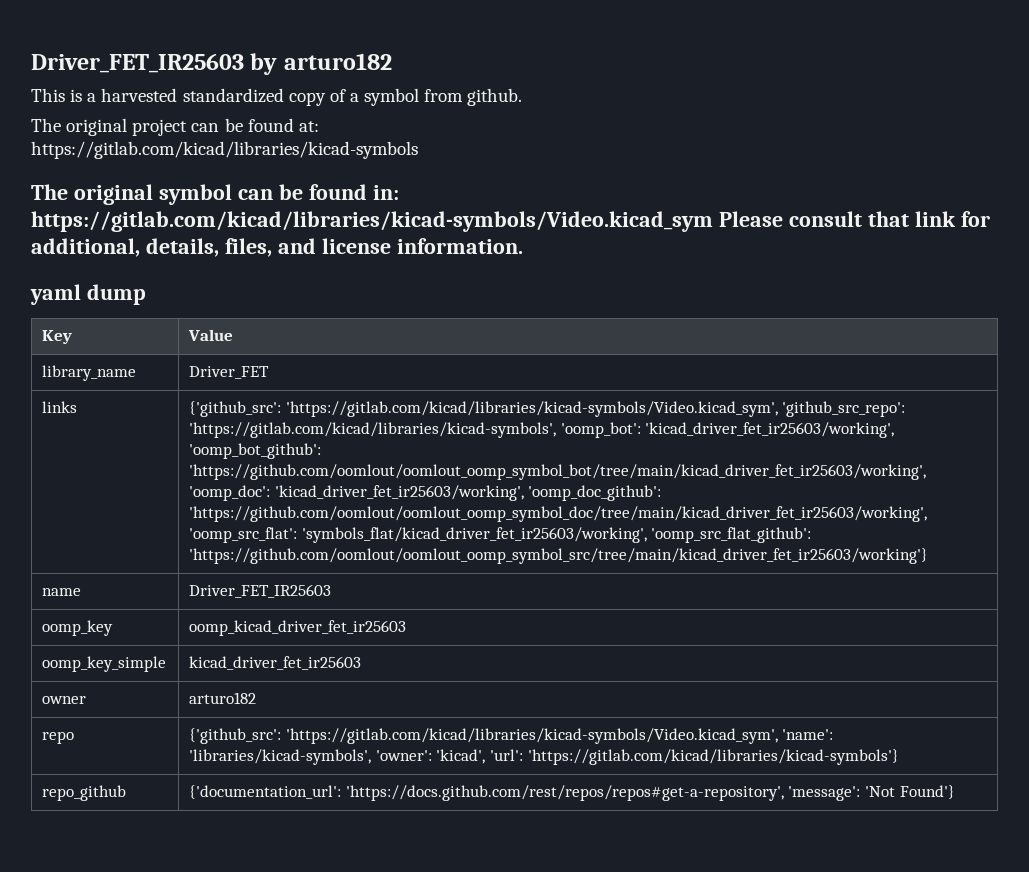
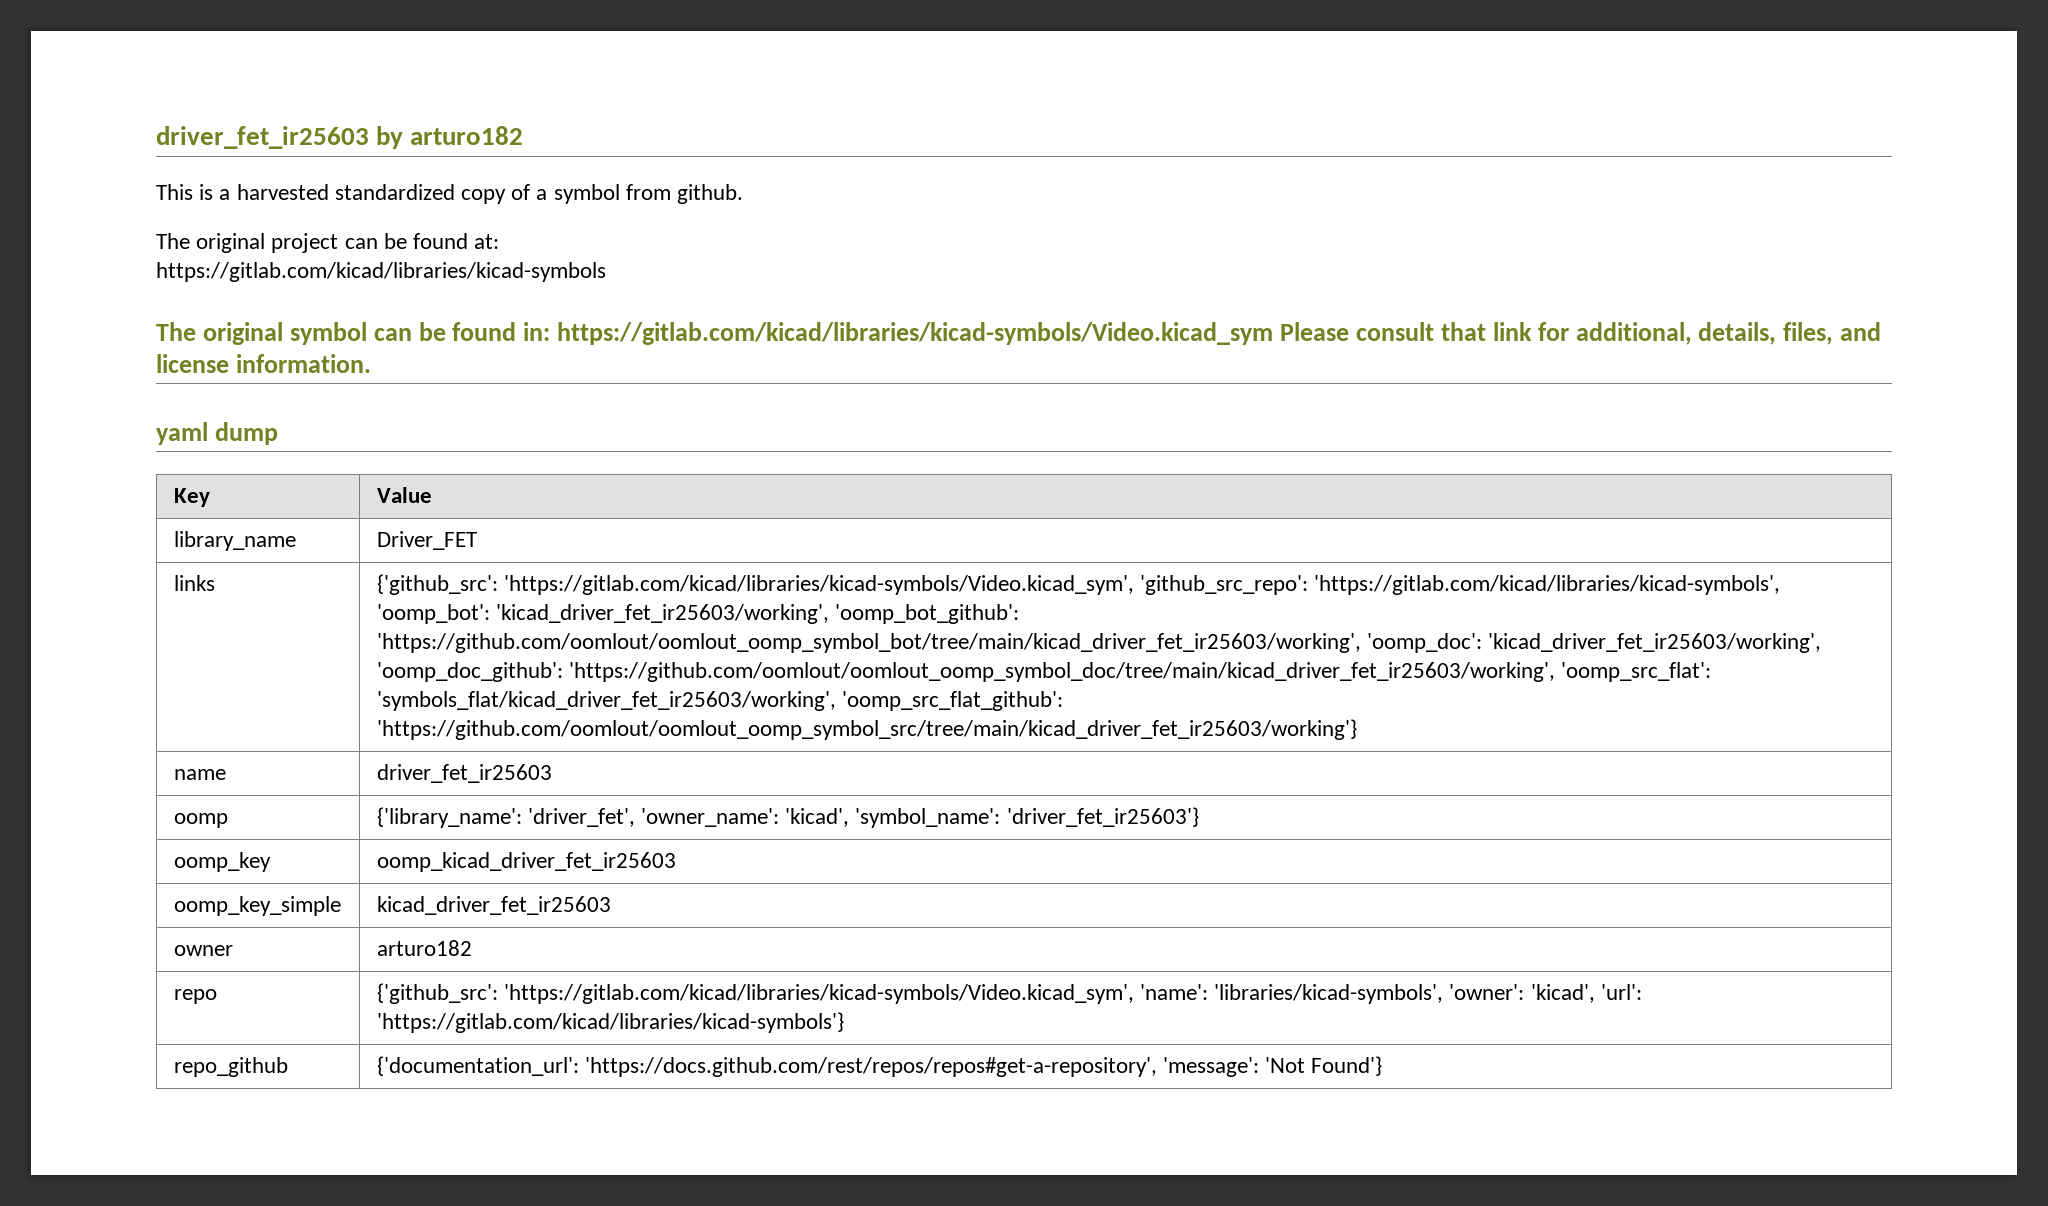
- Driver_FET_IR25603 by arturo182
+ driver_fet_ir25603 by arturo182
- name | Driver_FET_IR25603
+ name | driver_fet_ir25603
+ oomp | {'library_name': 'driver_fet', 'owner_name': 'kicad', 'symbol_name': 'driver_fet_ir25603'}

